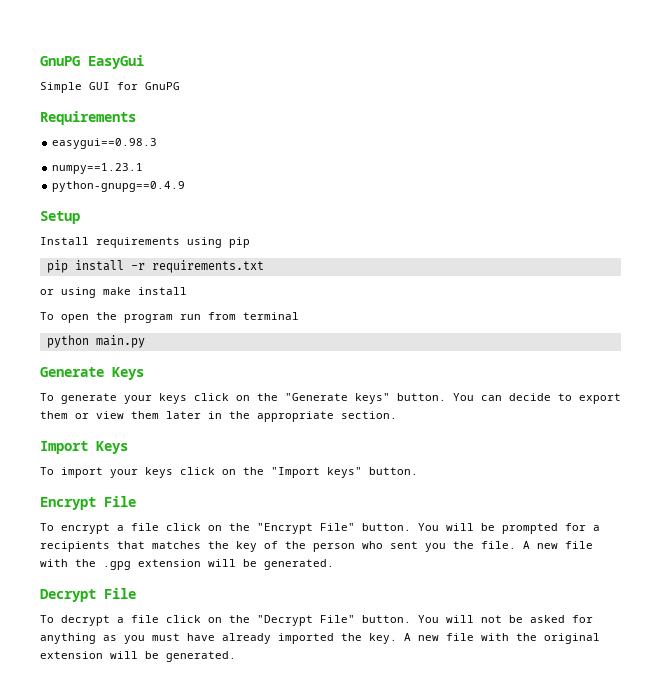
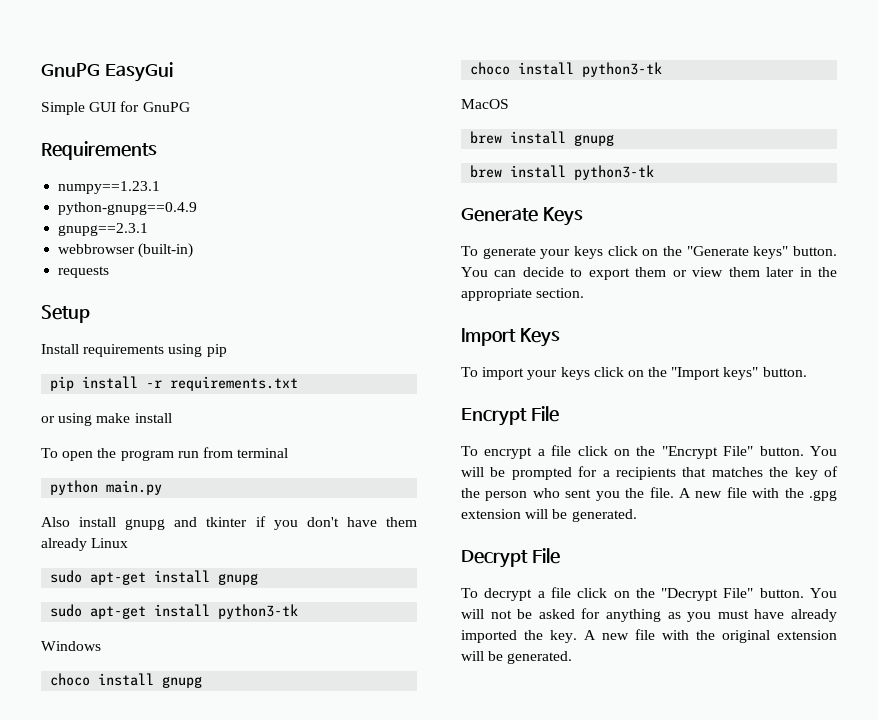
- easygui==0.98.3
+ gnupg==2.3.1
+ webbrowser (built-in)
+ requests
+ Also install gnupg and tkinter if you don't have them already Linux
+ sudo apt-get install gnupg
+ sudo apt-get install python3-tk
+ Windows
+ choco install gnupg
+ choco install python3-tk
+ MacOS
+ brew install gnupg
+ brew install python3-tk

